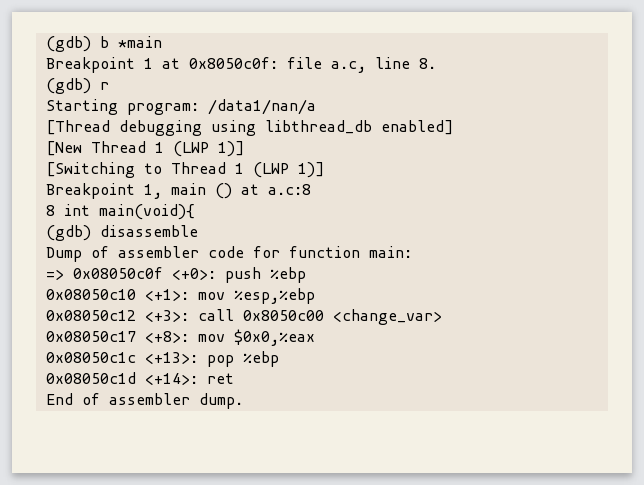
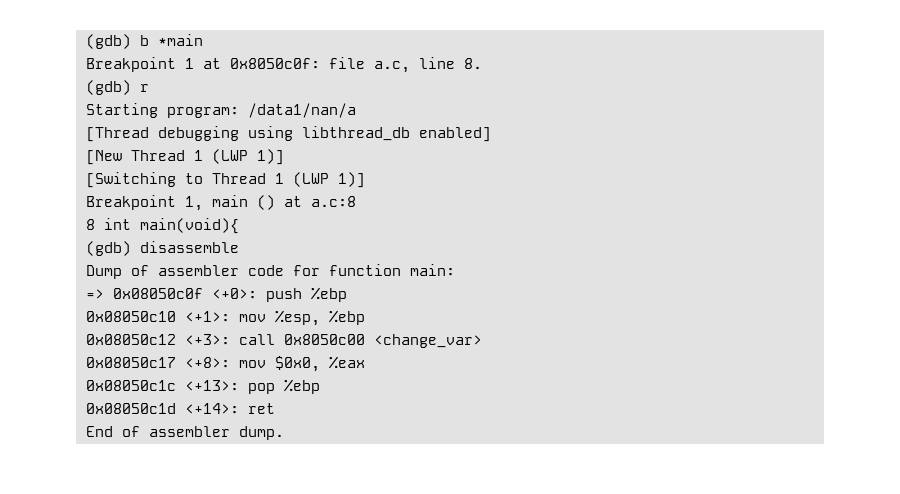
- 0x08050c10 <+1>: mov %esp,%ebp
+ 0x08050c10 <+1>: mov %esp, %ebp
- 0x08050c17 <+8>: mov $0x0,%eax
+ 0x08050c17 <+8>: mov $0x0, %eax

